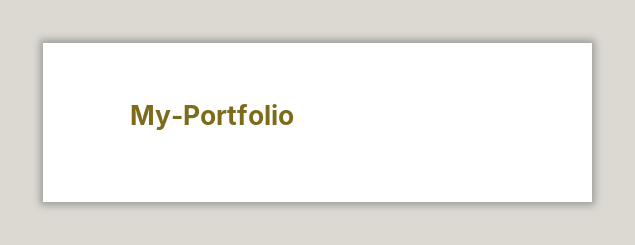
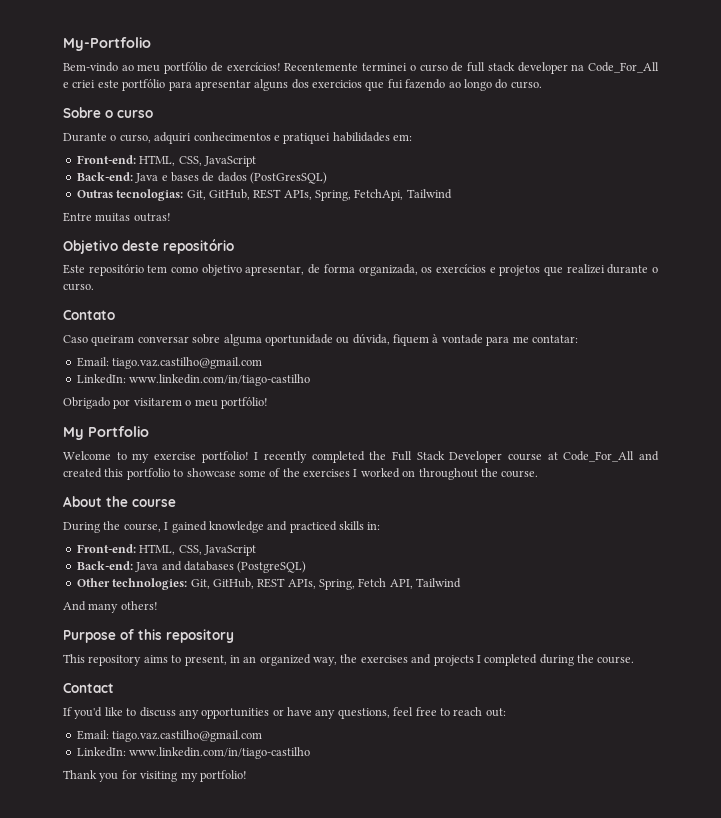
+ Bem-vindo ao meu portfólio de exercícios! Recentemente terminei o curso de full stack developer na Code_For_All e criei este portfólio para apresentar alguns dos exercicios que fui fazendo ao longo do curso.
+ Sobre o curso
+ Durante o curso, adquiri conhecimentos e pratiquei habilidades em:
+ Front-end: HTML, CSS, JavaScript
+ Back-end: Java e bases de dados (PostGresSQL)
+ Outras tecnologias: Git, GitHub, REST APIs, Spring, FetchApi, Tailwind
+ Entre muitas outras!
+ Objetivo deste repositório
+ Este repositório tem como objetivo apresentar, de forma organizada, os exercícios e projetos que realizei durante o curso.
+ Contato
+ Caso queiram conversar sobre alguma oportunidade ou dúvida, fiquem à vontade para me contatar:
+ Email: tiago.vaz.castilho@gmail.com
+ LinkedIn: www.linkedin.com/in/tiago-castilho
+ Obrigado por visitarem o meu portfólio!
+ My Portfolio
+ Welcome to my exercise portfolio! I recently completed the Full Stack Developer course at Code_For_All and created this portfolio to showcase some of the exercises I worked on throughout the course.
+ About the course
+ During the course, I gained knowledge and practiced skills in:
+ Front-end: HTML, CSS, JavaScript
+ Back-end: Java and databases (PostgreSQL)
+ Other technologies: Git, GitHub, REST APIs, Spring, Fetch API, Tailwind
+ And many others!
+ Purpose of this repository
+ This repository aims to present, in an organized way, the exercises and projects I completed during the course.
+ Contact
+ If you'd like to discuss any opportunities or have any questions, feel free to reach out:
+ Email: tiago.vaz.castilho@gmail.com
+ LinkedIn: www.linkedin.com/in/tiago-castilho
+ Thank you for visiting my portfolio!

